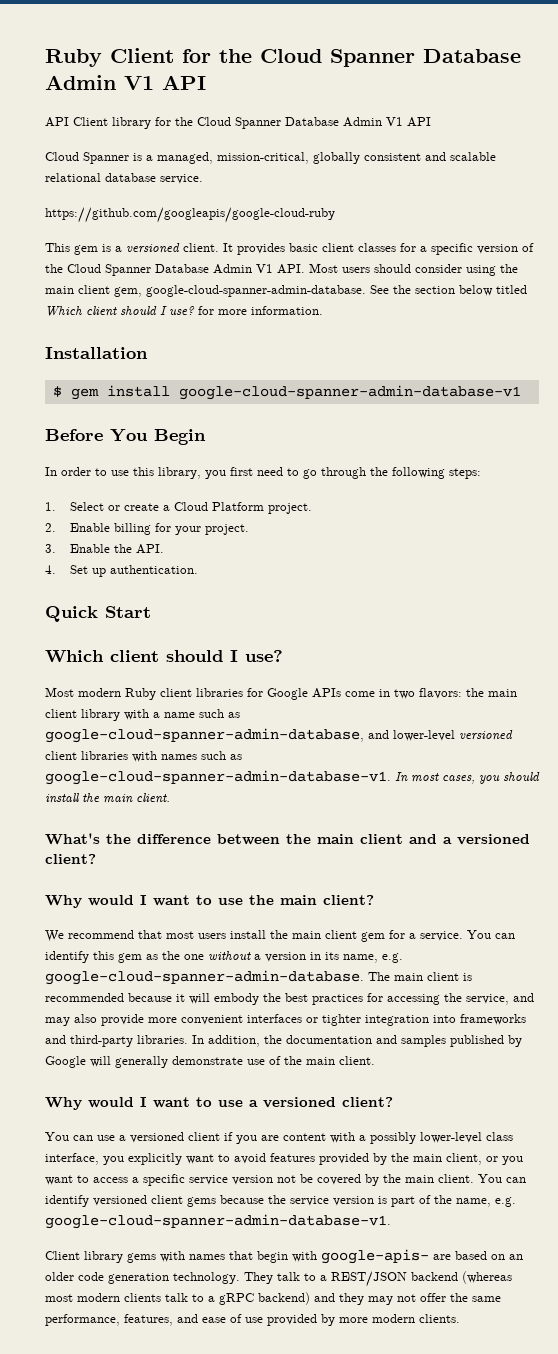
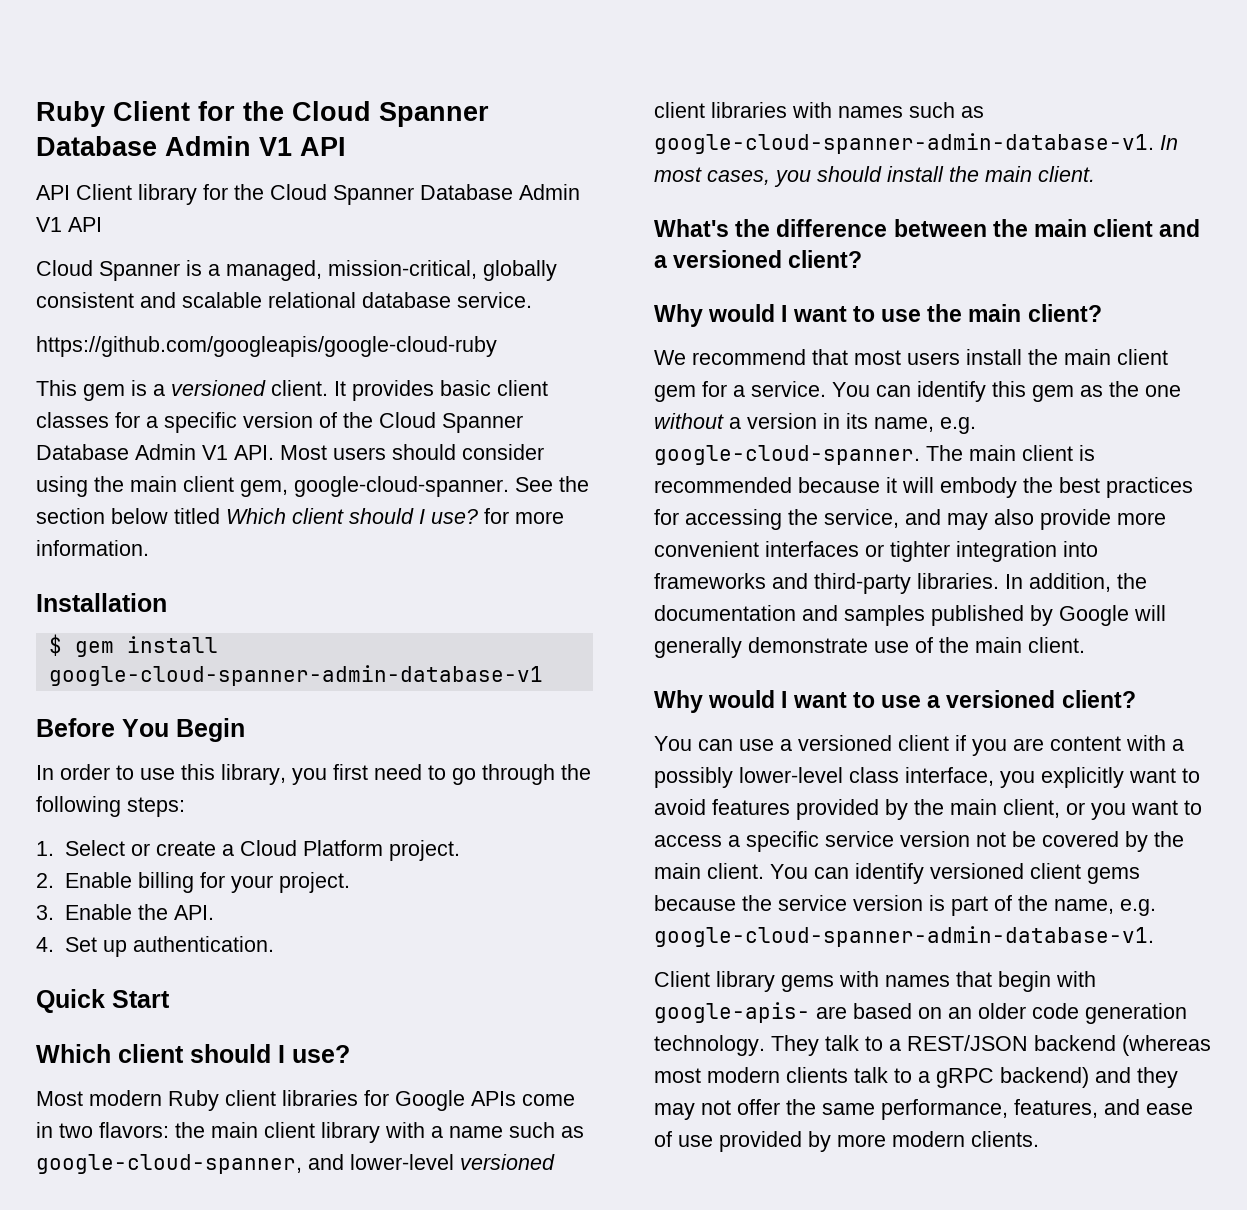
- It provides basic client classes for a specific version of the Cloud Spanner Database Admin V1 API. Most users should consider using the main client gem, google-cloud-spanner-admin-database.
+ It provides basic client classes for a specific version of the Cloud Spanner Database Admin V1 API. Most users should consider using the main client gem, google-cloud-spanner.
- Most modern Ruby client libraries for Google APIs come in two flavors: the main client library with a name such as google-cloud-spanner-admin-database, and lower-level versioned client libraries with names such as google-cloud-spanner-admin-database-v1.
+ Most modern Ruby client libraries for Google APIs come in two flavors: the main client library with a name such as google-cloud-spanner, and lower-level versioned client libraries with names such as google-cloud-spanner-admin-database-v1.
- You can identify this gem as the one without a version in its name, e.g. google-cloud-spanner-admin-database.
+ You can identify this gem as the one without a version in its name, e.g. google-cloud-spanner.

